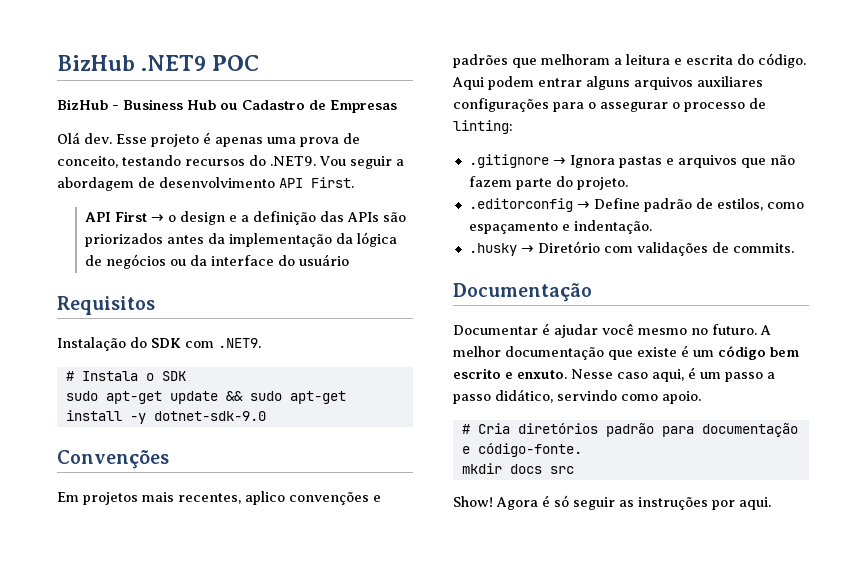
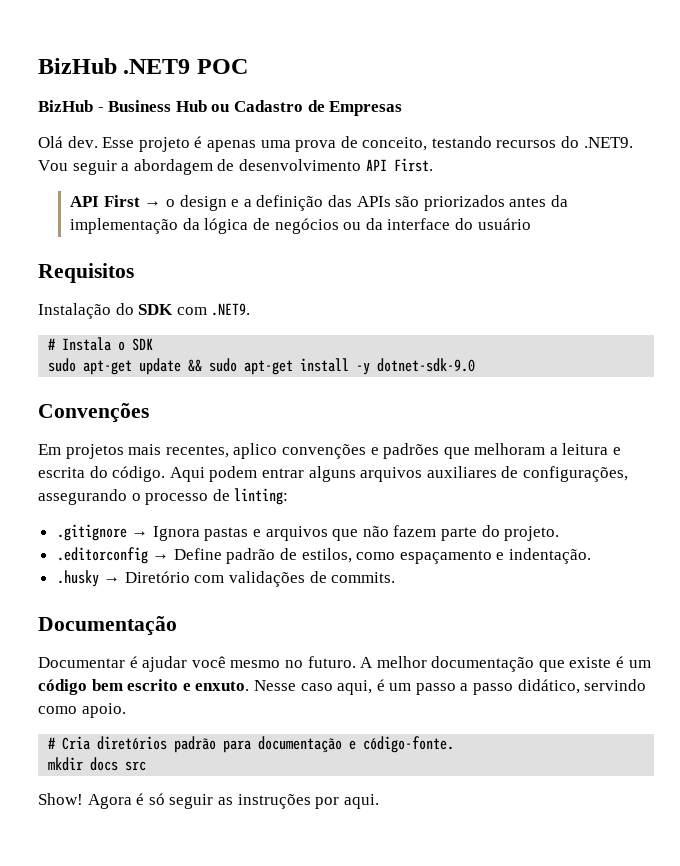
- Aqui podem entrar alguns arquivos auxiliares configurações para o assegurar o processo de linting:
+ Aqui podem entrar alguns arquivos auxiliares de configurações, assegurando o processo de linting:

